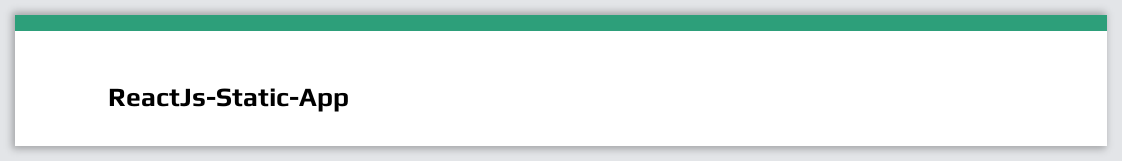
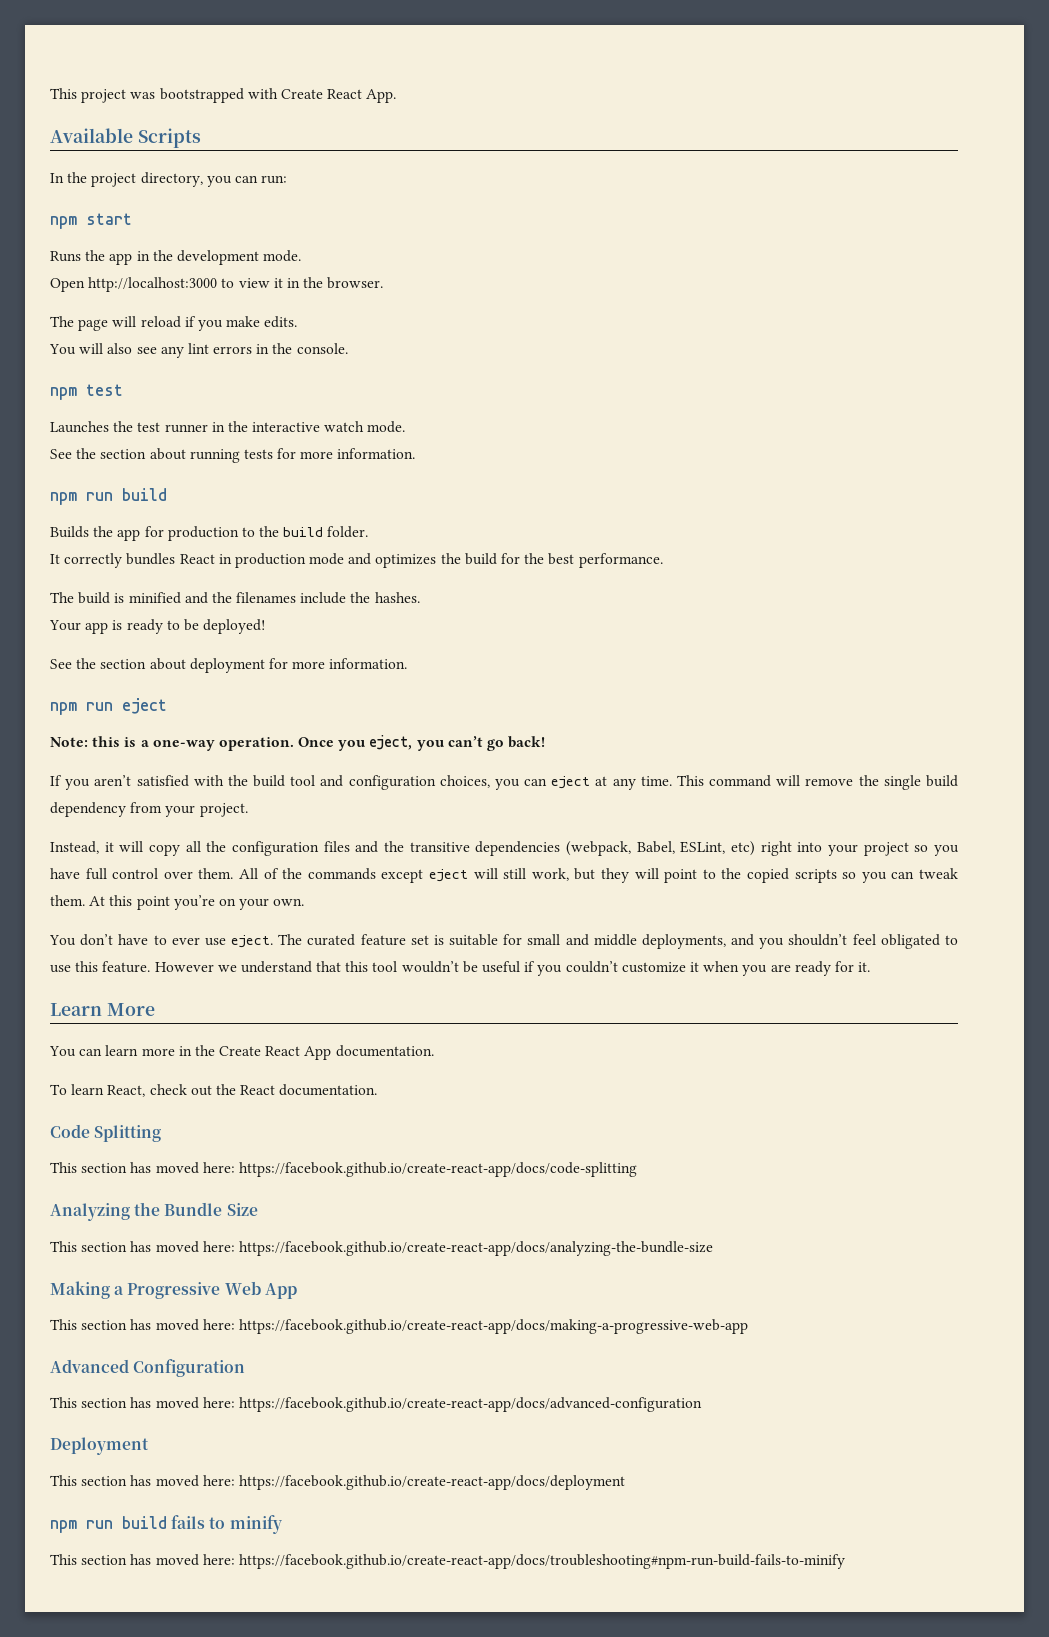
- ReactJs-Static-App
+ This project was bootstrapped with Create React App.
+ Available Scripts
+ In the project directory, you can run:
+ npm start
+ Runs the app in the development mode.
+ Open http://localhost:3000 to view it in the browser.
+ The page will reload if you make edits.
+ You will also see any lint errors in the console.
+ npm test
+ Launches the test runner in the interactive watch mode.
+ See the section about running tests for more information.
+ npm run build
+ Builds the app for production to the build folder.
+ It correctly bundles React in production mode and optimizes the build for the best performance.
+ The build is minified and the filenames include the hashes.
+ Your app is ready to be deployed!
+ See the section about deployment for more information.
+ npm run eject
+ Note: this is a one-way operation. Once you eject, you can’t go back!
+ If you aren’t satisfied with the build tool and configuration choices, you can eject at any time. This command will remove the single build dependency from your project.
+ Instead, it will copy all the configuration files and the transitive dependencies (webpack, Babel, ESLint, etc) right into your project so you have full control over them. All of the commands except eject will still work, but they will point to the copied scripts so you can tweak them. At this point you’re on your own.
+ You don’t have to ever use eject. The curated feature set is suitable for small and middle deployments, and you shouldn’t feel obligated to use this feature. However we understand that this tool wouldn’t be useful if you couldn’t customize it when you are ready for it.
+ Learn More
+ You can learn more in the Create React App documentation.
+ To learn React, check out the React documentation.
+ Code Splitting
+ This section has moved here: https://facebook.github.io/create-react-app/docs/code-splitting
+ Analyzing the Bundle Size
+ This section has moved here: https://facebook.github.io/create-react-app/docs/analyzing-the-bundle-size
+ Making a Progressive Web App
+ This section has moved here: https://facebook.github.io/create-react-app/docs/making-a-progressive-web-app
+ Advanced Configuration
+ This section has moved here: https://facebook.github.io/create-react-app/docs/advanced-configuration
+ Deployment
+ This section has moved here: https://facebook.github.io/create-react-app/docs/deployment
+ npm run build fails to minify
+ This section has moved here: https://facebook.github.io/create-react-app/docs/troubleshooting#npm-run-build-fails-to-minify

